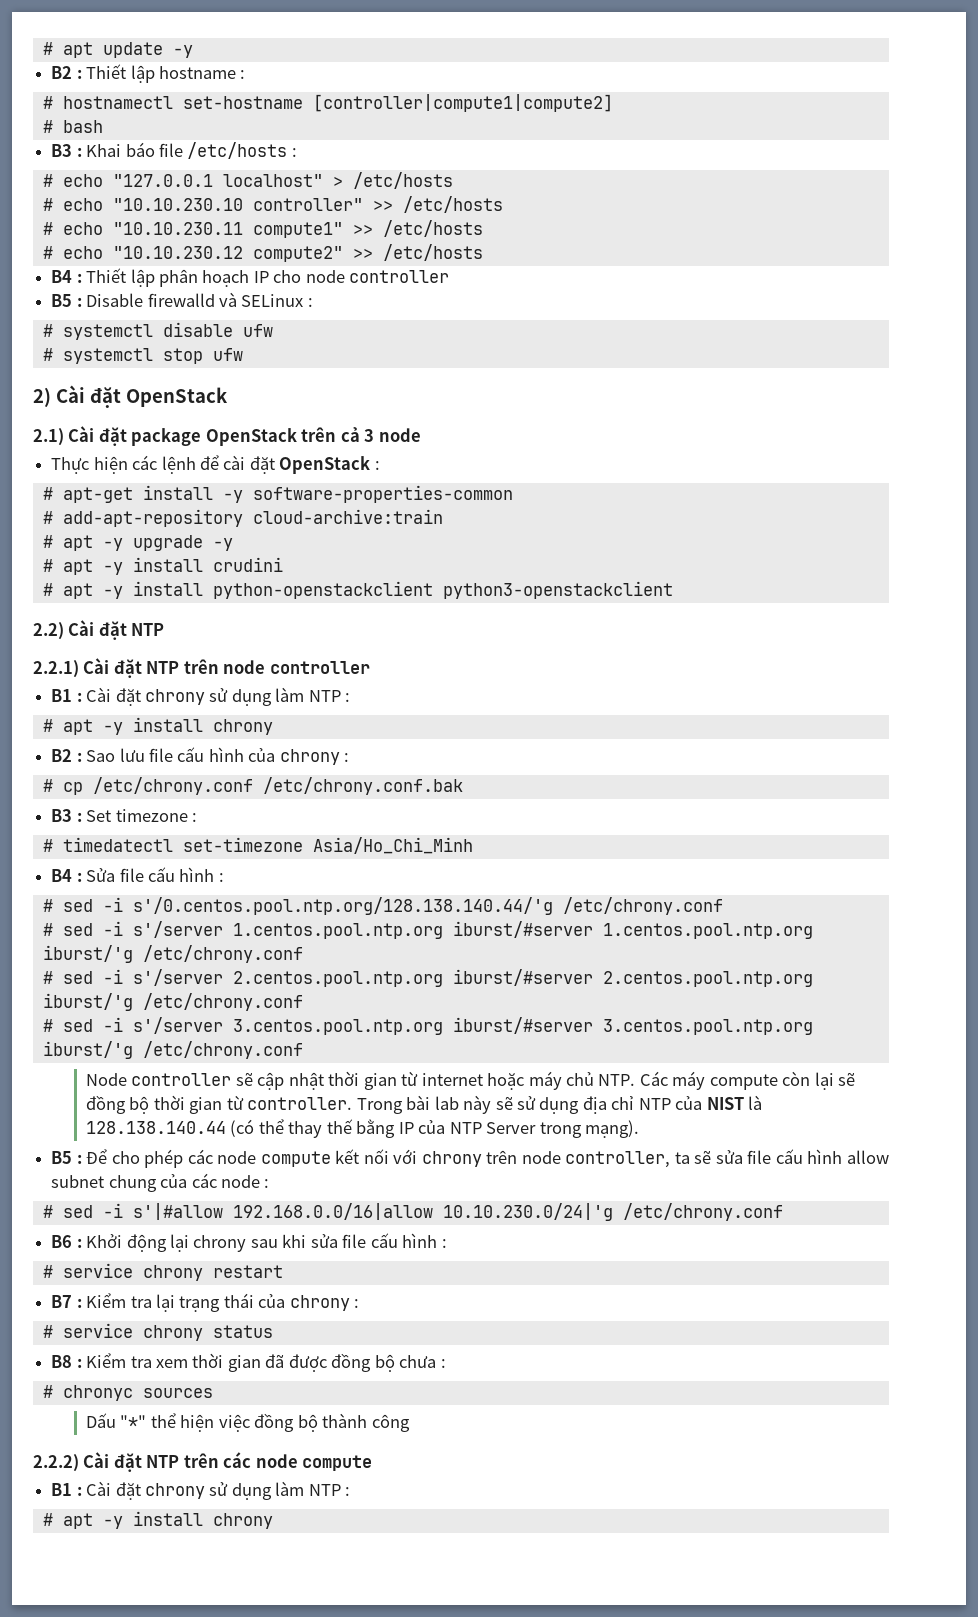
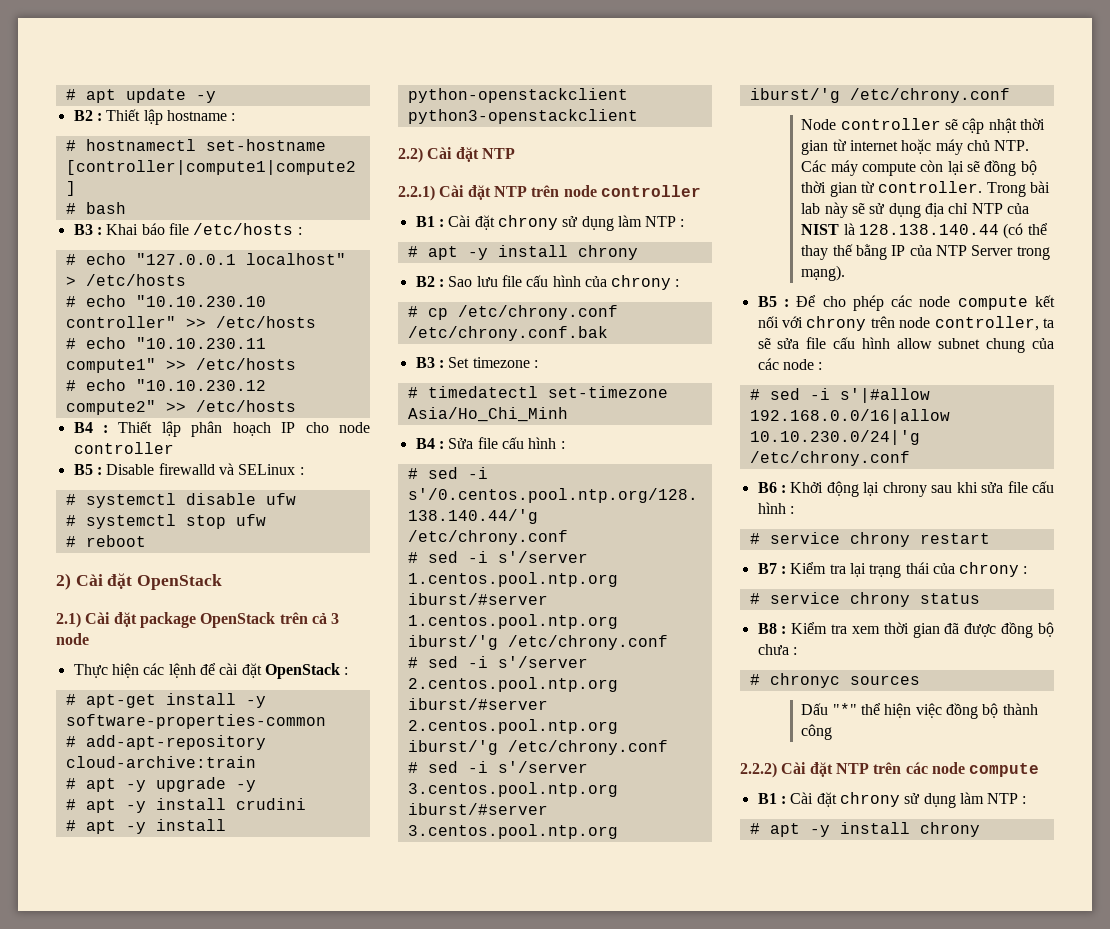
+ # reboot

